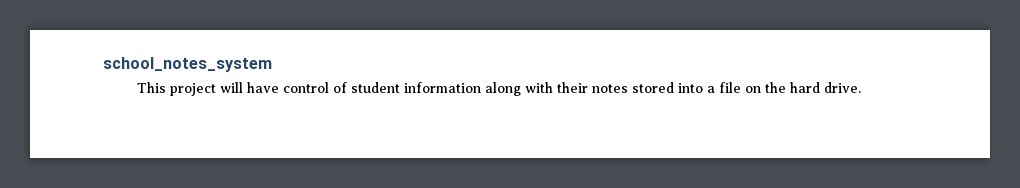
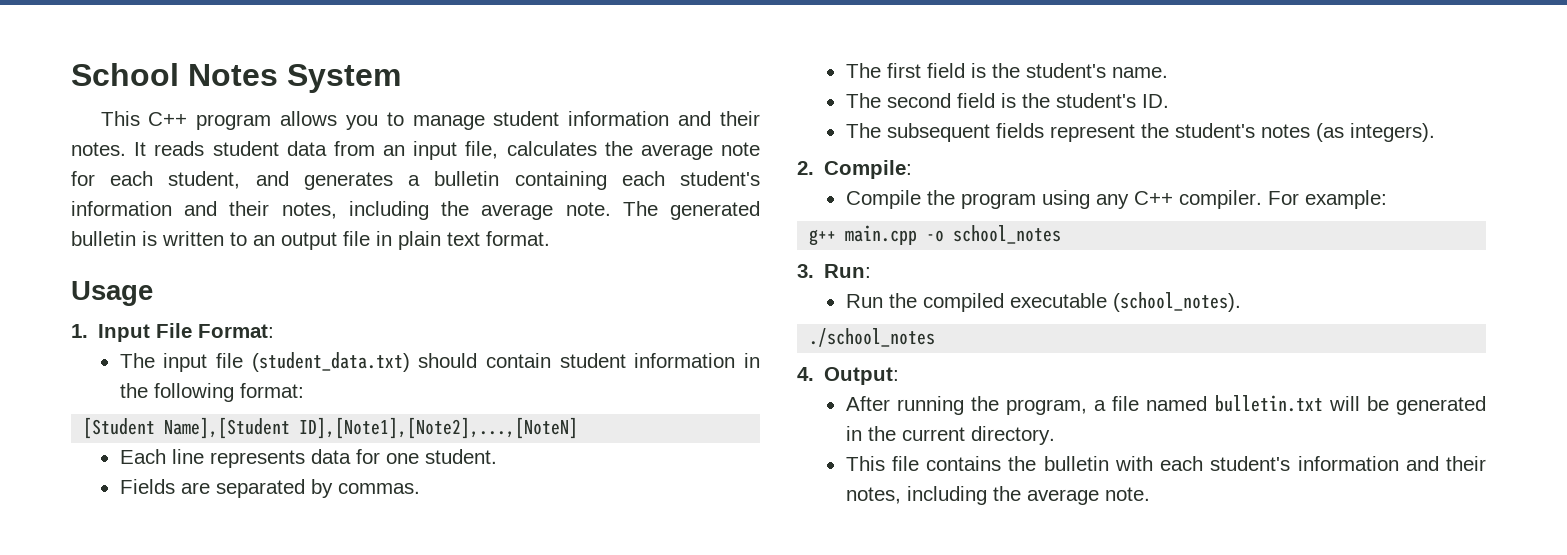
- school_notes_system
- This project will have control of student information along with their notes stored into a file on the hard drive.
+ School Notes System
+ This C++ program allows you to manage student information and their notes. It reads student data from an input file, calculates the average note for each student, and generates a bulletin containing each student's information and their notes, including the average note. The generated bulletin is written to an output file in plain text format.
+ Usage
+ 1. Input File Format:
+ The input file (student_data.txt) should contain student information in the following format:
+ [Student Name],[Student ID],[Note1],[Note2],...,[NoteN]
+ Each line represents data for one student.
+ Fields are separated by commas.
+ The first field is the student's name.
+ The second field is the student's ID.
+ The subsequent fields represent the student's notes (as integers).
+ 2. Compile:
+ Compile the program using any C++ compiler. For example:
+ g++ main.cpp -o school_notes
+ 3. Run:
+ Run the compiled executable (school_notes).
+ ./school_notes
+ 4. Output:
+ After running the program, a file named bulletin.txt will be generated in the current directory.
+ This file contains the bulletin with each student's information and their notes, including the average note.

